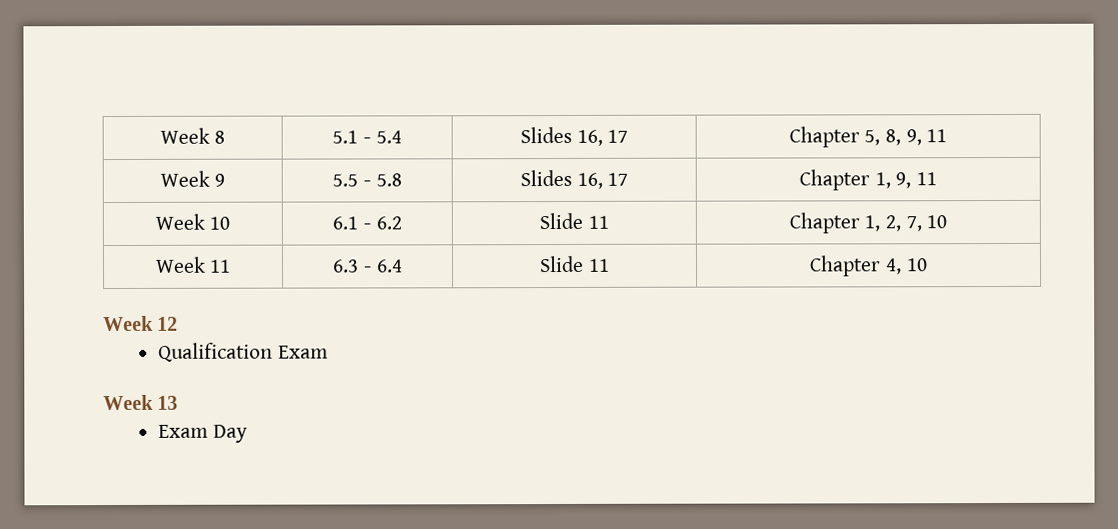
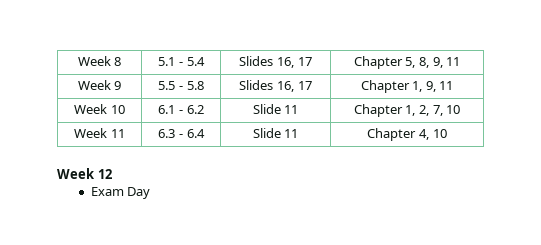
- Qualification Exam
- Week 13

